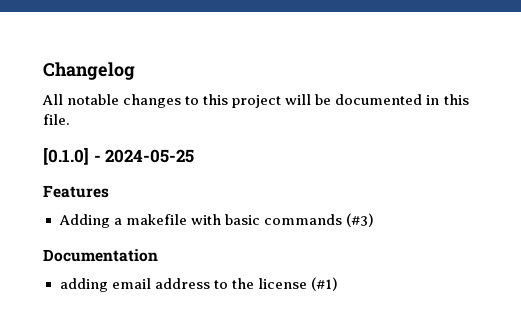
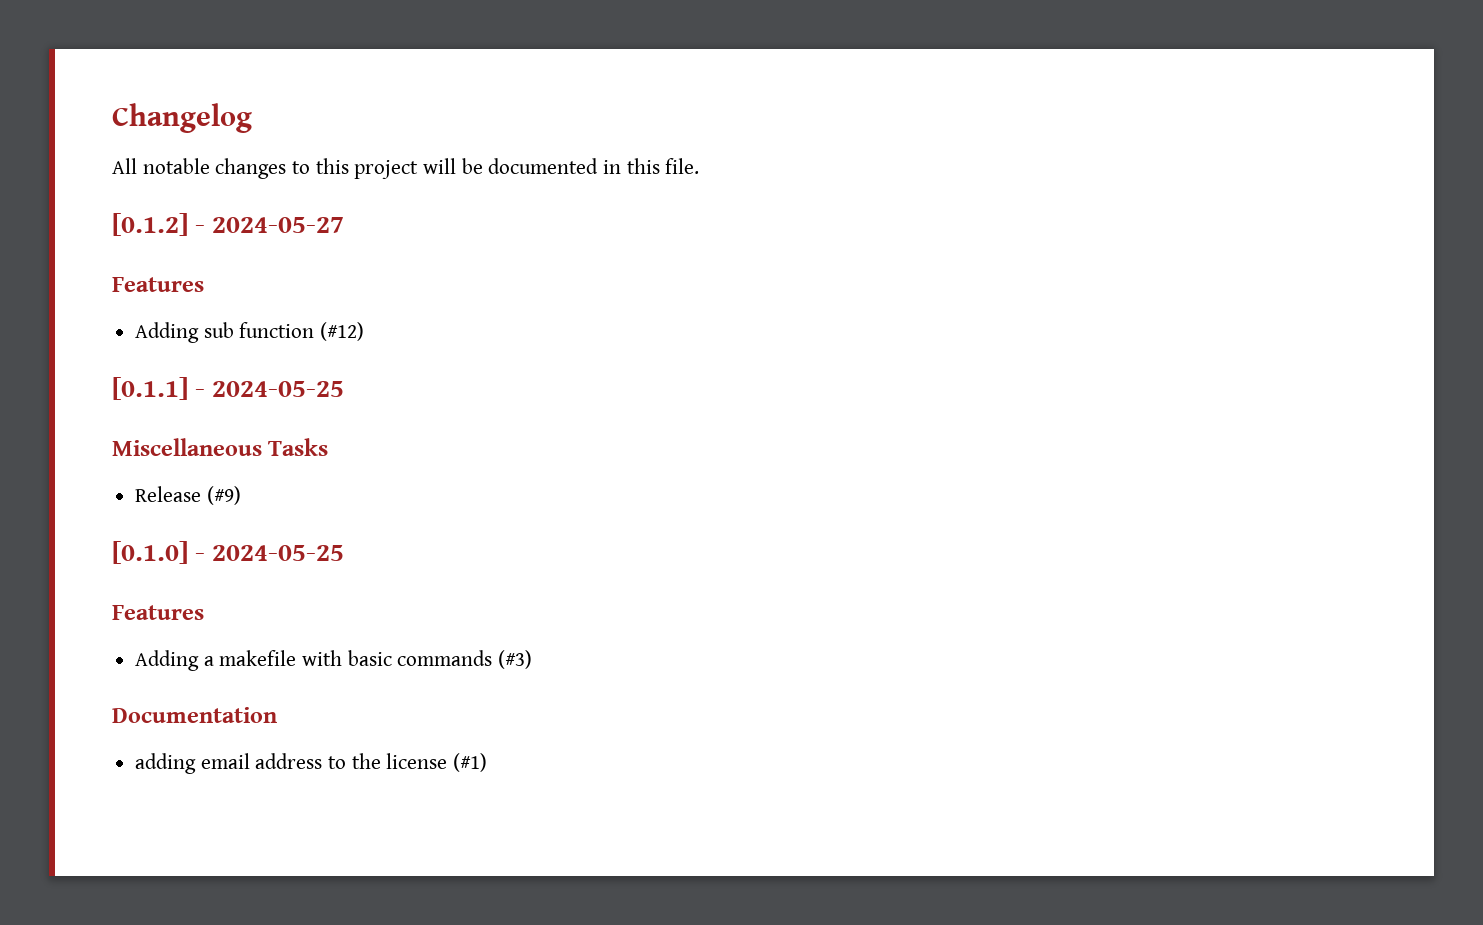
+ [0.1.2] - 2024-05-27
+ Features
+ Adding sub function (#12)
+ [0.1.1] - 2024-05-25
+ Miscellaneous Tasks
+ Release (#9)

